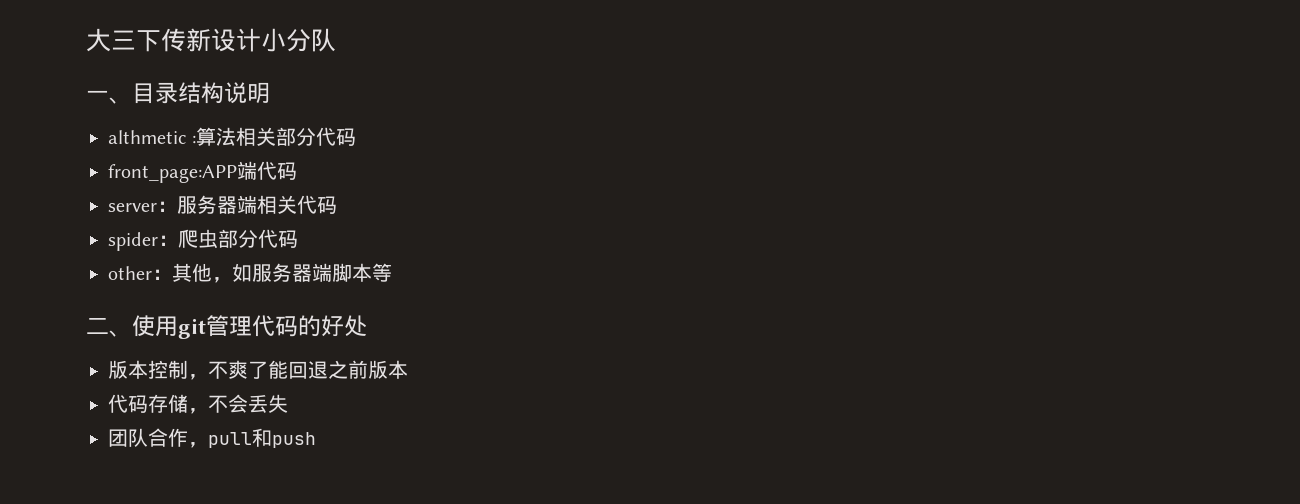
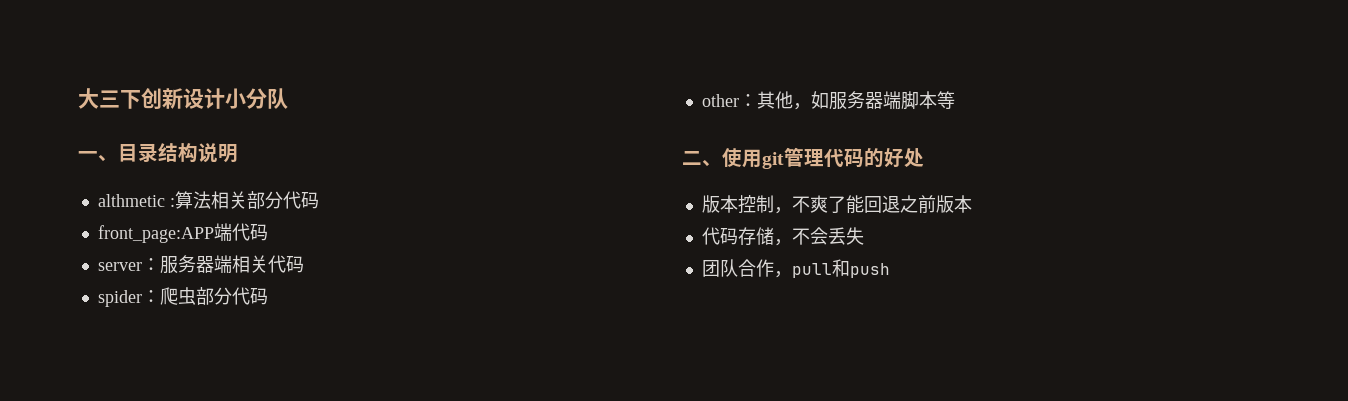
- 大三下传新设计小分队
+ 大三下创新设计小分队

